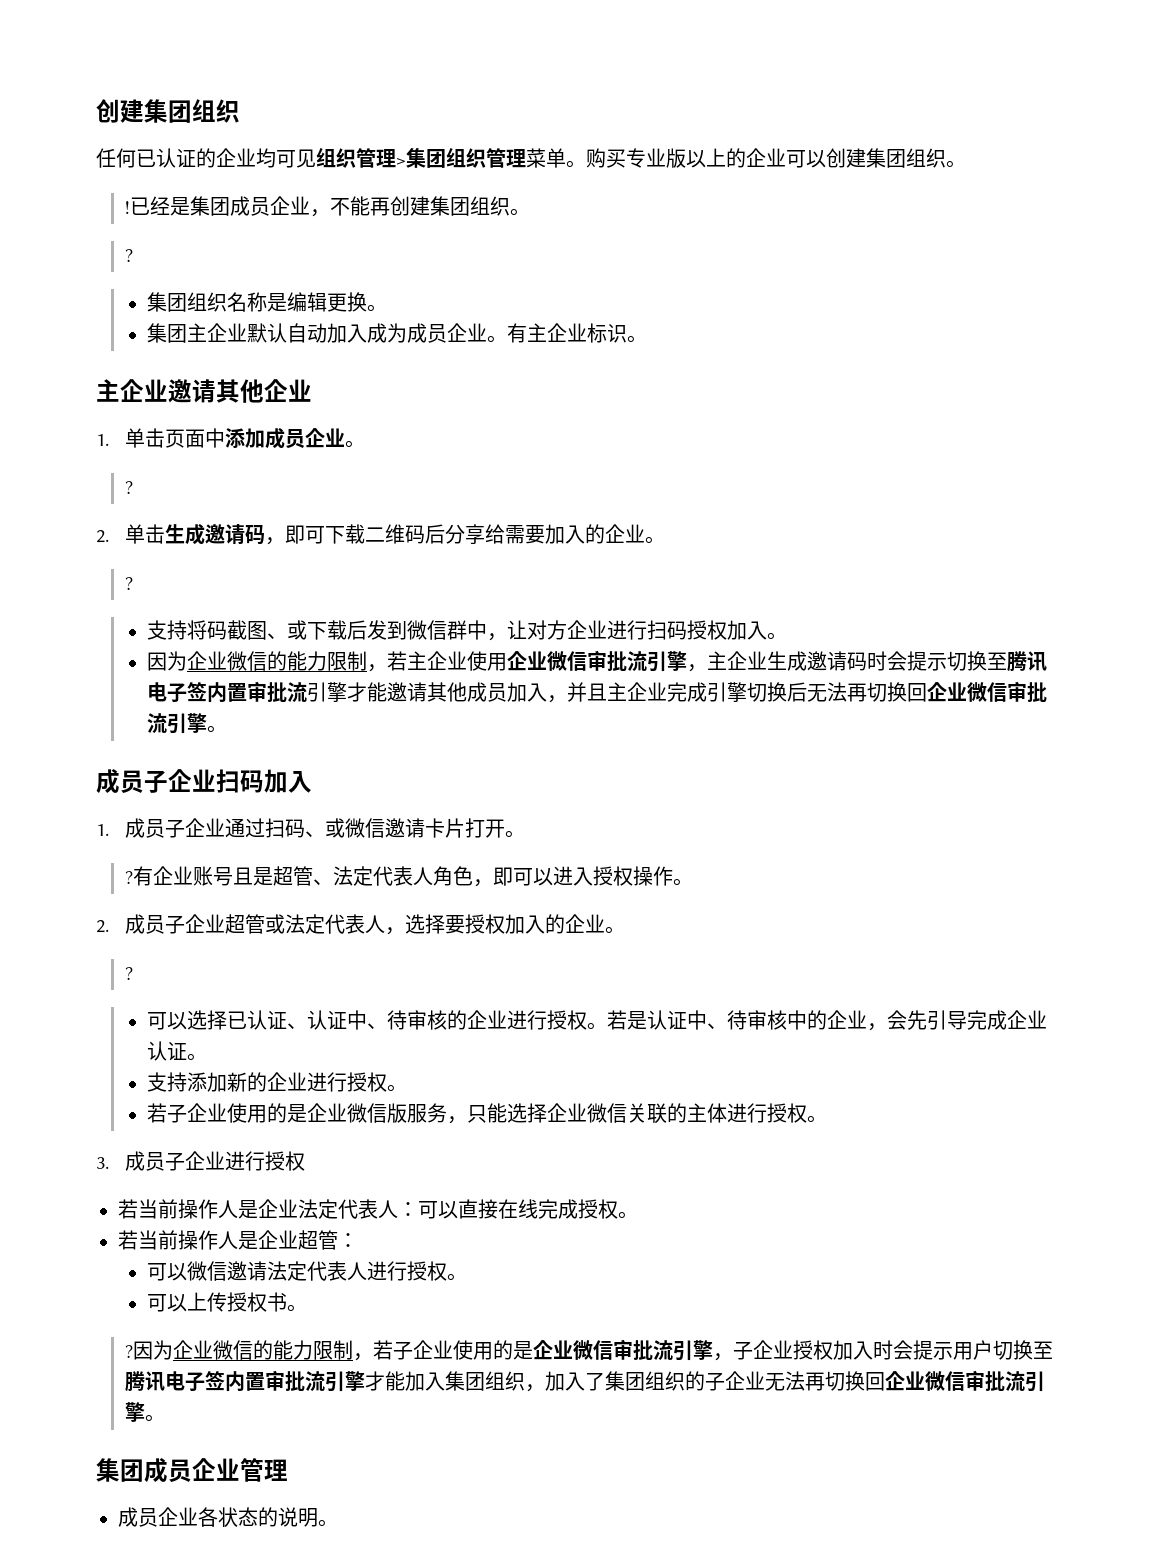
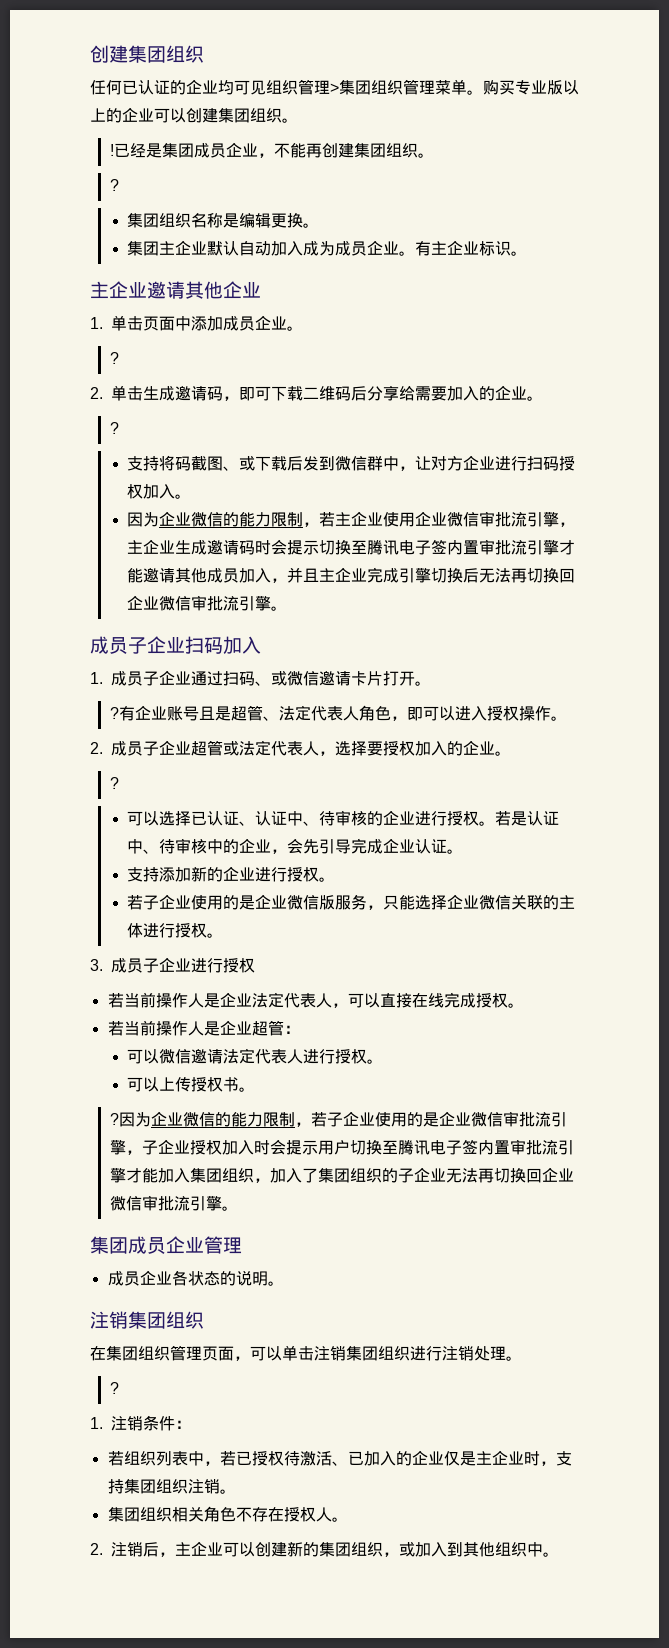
- 若当前操作人是企业法定代表人：可以直接在线完成授权。
+ 若当前操作人是企业法定代表人，可以直接在线完成授权。
  成员企业各状态的说明。
+ 注销集团组织
+ 在集团组织管理页面，可以单击注销集团组织进行注销处理。
+ ?
+ 1.注销条件：
+ 若组织列表中，若已授权待激活、已加入的企业仅是主企业时，支持集团组织注销。
+ 集团组织相关角色不存在授权人。
+ 2.注销后，主企业可以创建新的集团组织，或加入到其他组织中。

